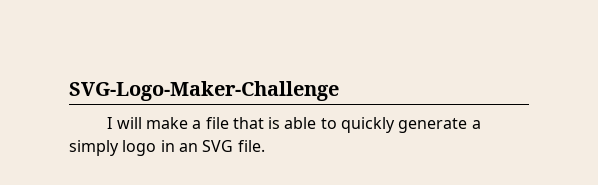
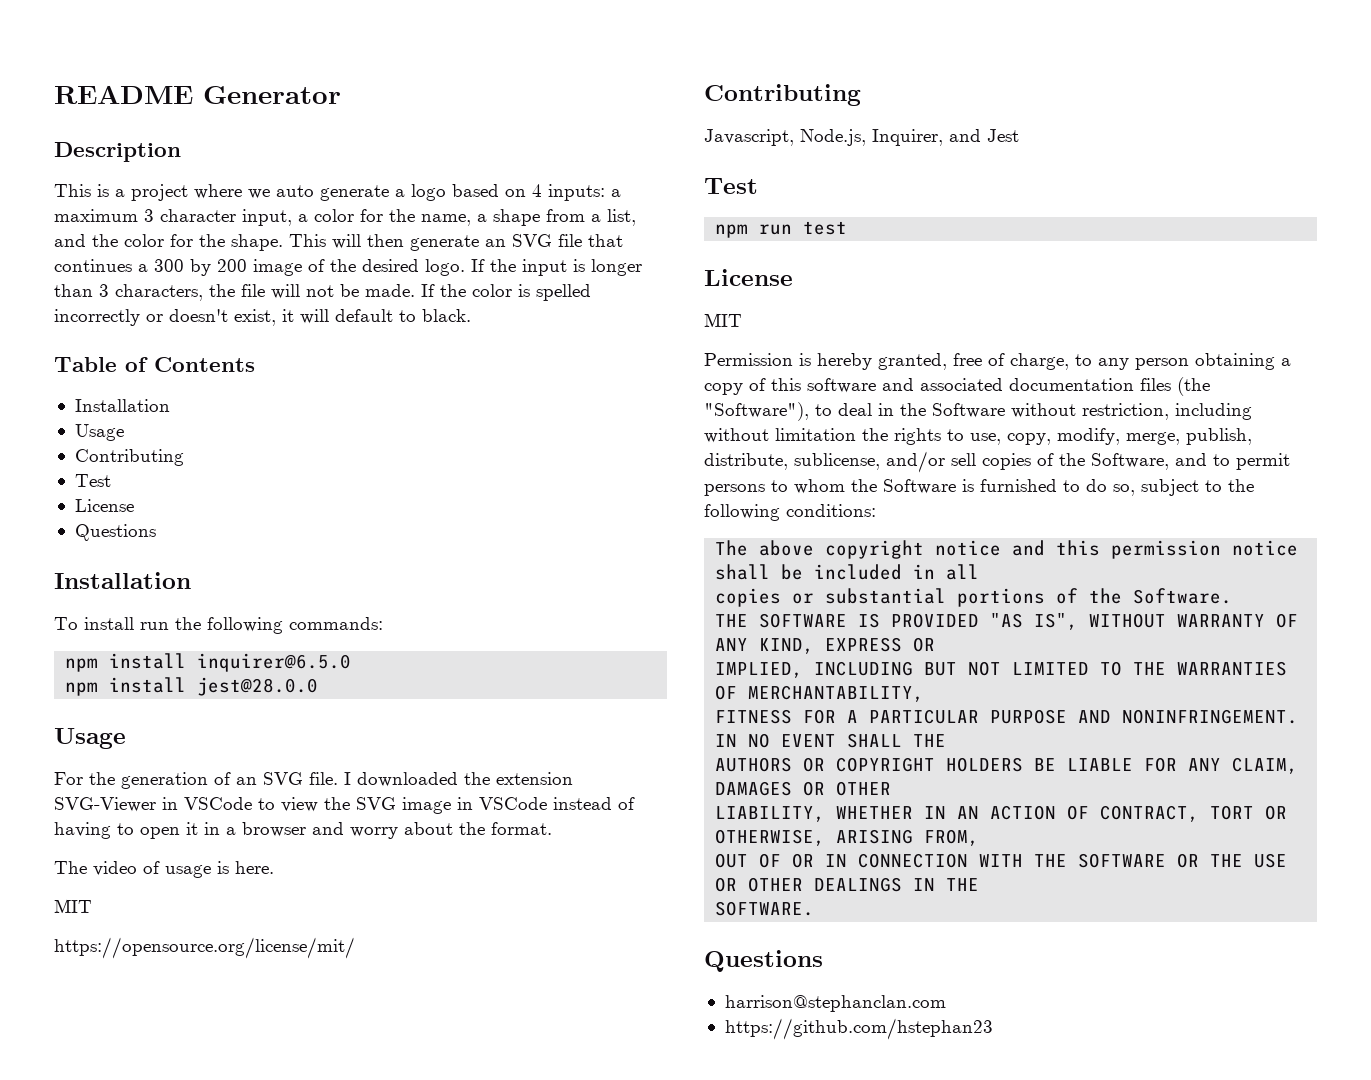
- SVG-Logo-Maker-Challenge
- I will make a file that is able to quickly generate a simply logo in an SVG file.
+ README Generator
+ Description
+ This is a project where we auto generate a logo based on 4 inputs: a maximum 3 character input, a color for the name, a shape from a list, and the color for the shape. This will then generate an SVG file that continues a 300 by 200 image of the desired logo. If the input is longer than 3 characters, the file will not be made. If the color is spelled incorrectly or doesn't exist, it will default to black.
+ Table of Contents
+ Installation
+ Usage
+ Contributing
+ Test
+ License
+ Questions
+ Installation
+ To install run the following commands:
+ npm install inquirer@6.5.0
+ npm install jest@28.0.0
+ Usage
+ For the generation of an SVG file. I downloaded the extension SVG-Viewer in VSCode to view the SVG image in VSCode instead of having to open it in a browser and worry about the format.
+ The video of usage is here.
+ MIT
+ https://opensource.org/license/mit/
+ Contributing
+ Javascript, Node.js, Inquirer, and Jest
+ Test
+ npm run test
+ License
+ MIT
+ Permission is hereby granted, free of charge, to any person obtaining a copy of this software and associated documentation files (the "Software"), to deal in the Software without restriction, including without limitation the rights to use, copy, modify, merge, publish, distribute, sublicense, and/or sell copies of the Software, and to permit persons to whom the Software is furnished to do so, subject to the following conditions:
+ The above copyright notice and this permission notice shall be included in all
+ copies or substantial portions of the Software.
+ THE SOFTWARE IS PROVIDED "AS IS", WITHOUT WARRANTY OF ANY KIND, EXPRESS OR
+ IMPLIED, INCLUDING BUT NOT LIMITED TO THE WARRANTIES OF MERCHANTABILITY,
+ FITNESS FOR A PARTICULAR PURPOSE AND NONINFRINGEMENT. IN NO EVENT SHALL THE
+ AUTHORS OR COPYRIGHT HOLDERS BE LIABLE FOR ANY CLAIM, DAMAGES OR OTHER
+ LIABILITY, WHETHER IN AN ACTION OF CONTRACT, TORT OR OTHERWISE, ARISING FROM,
+ OUT OF OR IN CONNECTION WITH THE SOFTWARE OR THE USE OR OTHER DEALINGS IN THE
+ SOFTWARE.
+ Questions
+ harrison@stephanclan.com
+ https://github.com/hstephan23

